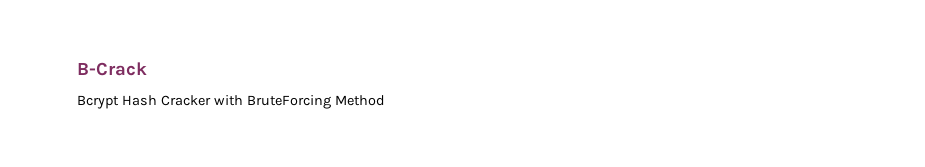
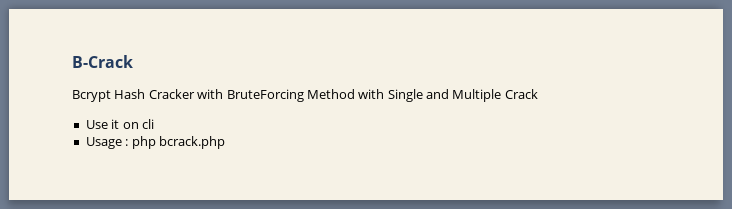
- Bcrypt Hash Cracker with BruteForcing Method
+ Bcrypt Hash Cracker with BruteForcing Method with Single and Multiple Crack
+ Use it on cli
+ Usage : php bcrack.php

